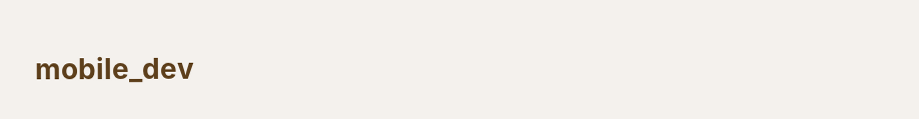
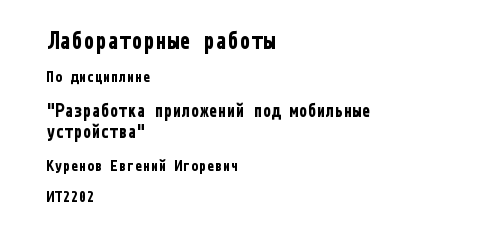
- mobile_dev
+ Лабораторные работы
+ По дисциплине
+ "Разработка приложений под мобильные устройства"
+ Куренов Евгений Игоревич
+ ИТ2202

